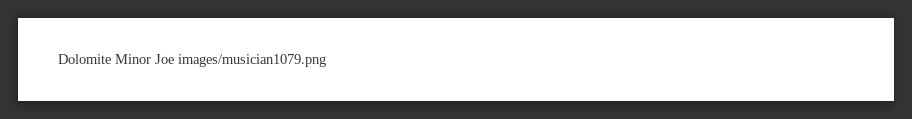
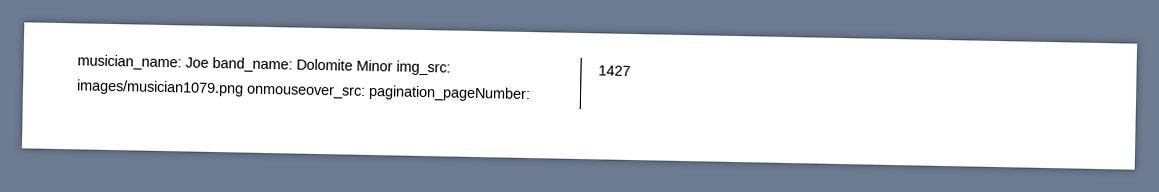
- Dolomite Minor Joe images/musician1079.png
+ musician_name: Joe band_name: Dolomite Minor img_src: images/musician1079.png onmouseover_src: pagination_pageNumber: 1427

